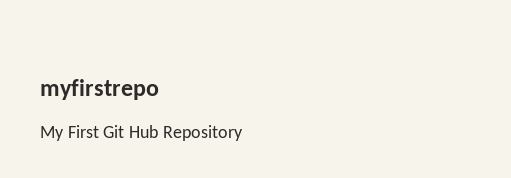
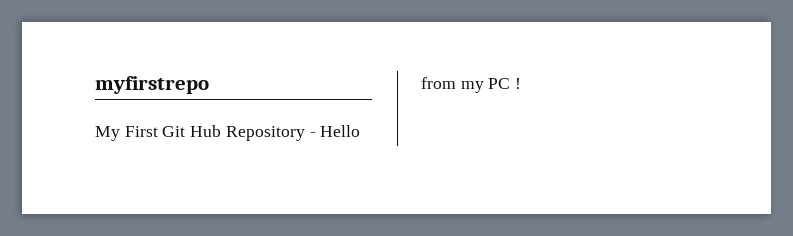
- My First Git Hub Repository
+ My First Git Hub Repository - Hello from my PC !

